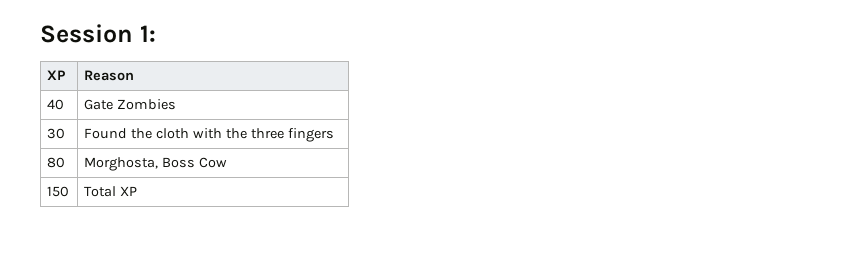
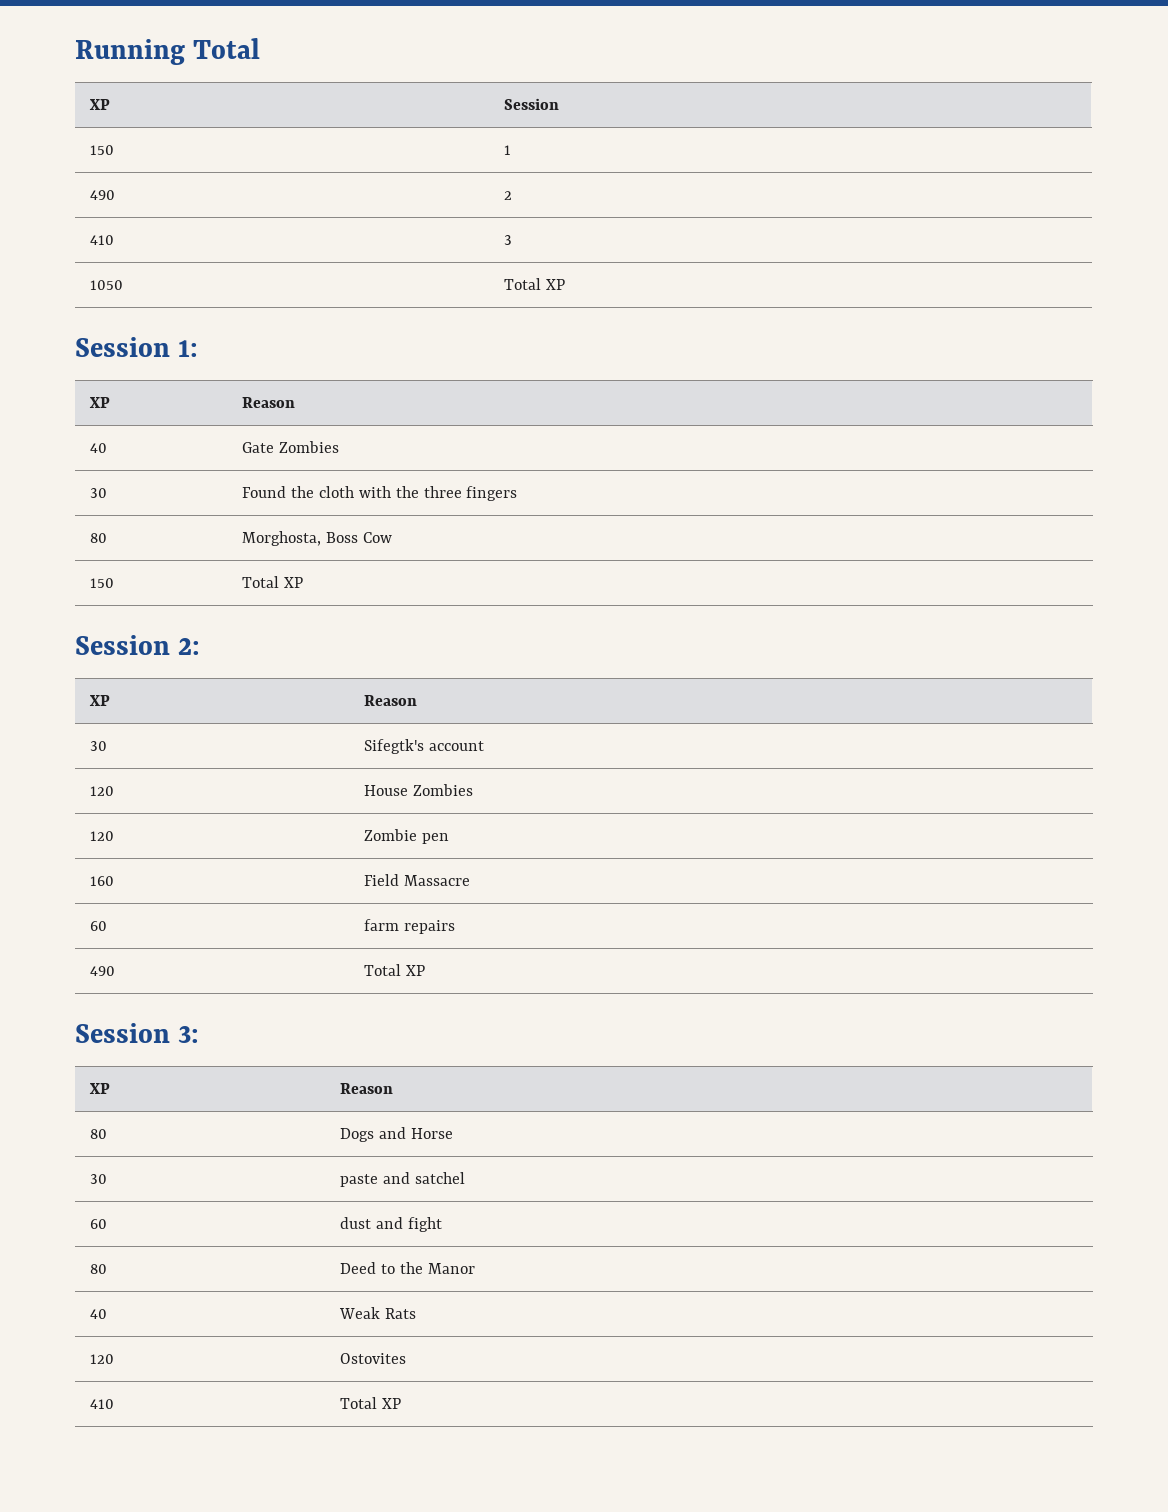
+ Running Total
+ XP | Session
+ 150 | 1
+ 490 | 2
+ 410 | 3
+ 1050 | Total XP
+ Session 2:
+ XP | Reason
+ 30 | Sifegtk's account
+ 120 | House Zombies
+ 120 | Zombie pen
+ 160 | Field Massacre
+ 60 | farm repairs
+ 490 | Total XP
+ Session 3:
+ XP | Reason
+ 80 | Dogs and Horse
+ 30 | paste and satchel
+ 60 | dust and fight
+ 80 | Deed to the Manor
+ 40 | Weak Rats
+ 120 | Ostovites
+ 410 | Total XP

